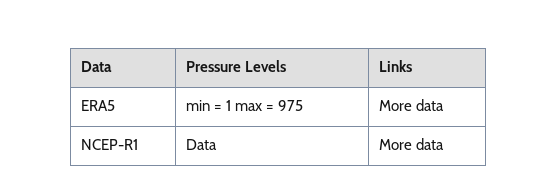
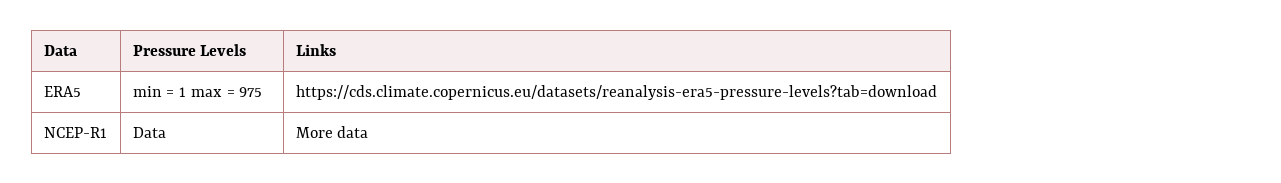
- ERA5 | min = 1 max = 975 | More data
+ ERA5 | min = 1 max = 975 | https://cds.climate.copernicus.eu/datasets/reanalysis-era5-pressure-levels?tab=download

